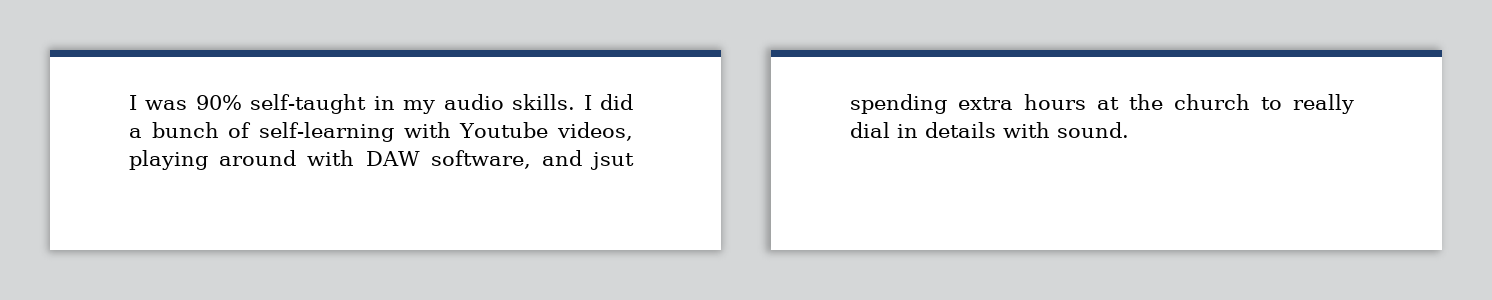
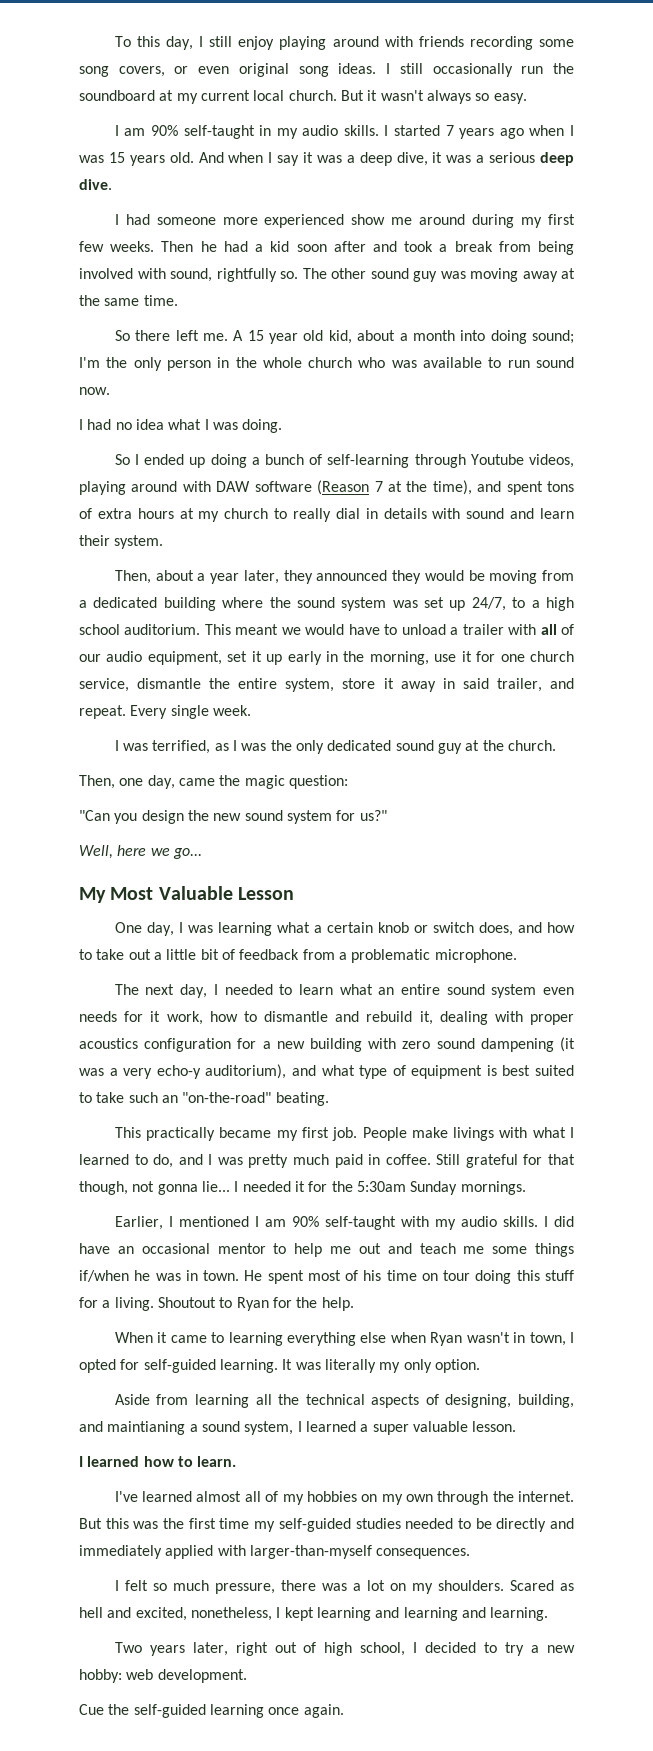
- I was 90% self-taught in my audio skills.
+ To this day, I still enjoy playing around with friends recording some song covers, or even original song ideas. I still occasionally run the soundboard at my current local church. But it wasn't always so easy.
+ I am 90% self-taught in my audio skills.
- I did a bunch of self-learning with Youtube videos, playing around with DAW software, and jsut spending extra hours at the church to really dial in details with sound.
+ I started 7 years ago when I was 15 years old. And when I say it was a deep dive, it was a serious deep dive.
+ I had someone more experienced show me around during my first few weeks. Then he had a kid soon after and took a break from being involved with sound, rightfully so. The other sound guy was moving away at the same time.
+ So there left me. A 15 year old kid, about a month into doing sound; I'm the only person in the whole church who was available to run sound now.
+ I had no idea what I was doing.
+ So I ended up doing a bunch of self-learning through Youtube videos, playing around with DAW software (Reason 7 at the time), and spent tons of extra hours at my church to really dial in details with sound and learn their system.
+ Then, about a year later, they announced they would be moving from a dedicated building where the sound system was set up 24/7, to a high school auditorium. This meant we would have to unload a trailer with all of our audio equipment, set it up early in the morning, use it for one church service, dismantle the entire system, store it away in said trailer, and repeat. Every single week.
+ I was terrified, as I was the only dedicated sound guy at the church.
+ Then, one day, came the magic question:
+ "Can you design the new sound system for us?"
+ Well, here we go...
+ My Most Valuable Lesson
+ One day, I was learning what a certain knob or switch does, and how to take out a little bit of feedback from a problematic microphone.
+ The next day, I needed to learn what an entire sound system even needs for it work, how to dismantle and rebuild it, dealing with proper acoustics configuration for a new building with zero sound dampening (it was a very echo-y auditorium), and what type of equipment is best suited to take such an "on-the-road" beating.
+ This practically became my first job. People make livings with what I learned to do, and I was pretty much paid in coffee. Still grateful for that though, not gonna lie... I needed it for the 5:30am Sunday mornings.
+ Earlier, I mentioned I am 90% self-taught with my audio skills. I did have an occasional mentor to help me out and teach me some things if/when he was in town. He spent most of his time on tour doing this stuff for a living. Shoutout to Ryan for the help.
+ When it came to learning everything else when Ryan wasn't in town, I opted for self-guided learning. It was literally my only option.
+ Aside from learning all the technical aspects of designing, building, and maintianing a sound system, I learned a super valuable lesson.
+ I learned how to learn.
+ I've learned almost all of my hobbies on my own through the internet. But this was the first time my self-guided studies needed to be directly and immediately applied with larger-than-myself consequences.
+ I felt so much pressure, there was a lot on my shoulders. Scared as hell and excited, nonetheless, I kept learning and learning and learning.
+ Two years later, right out of high school, I decided to try a new hobby: web development.
+ Cue the self-guided learning once again.

